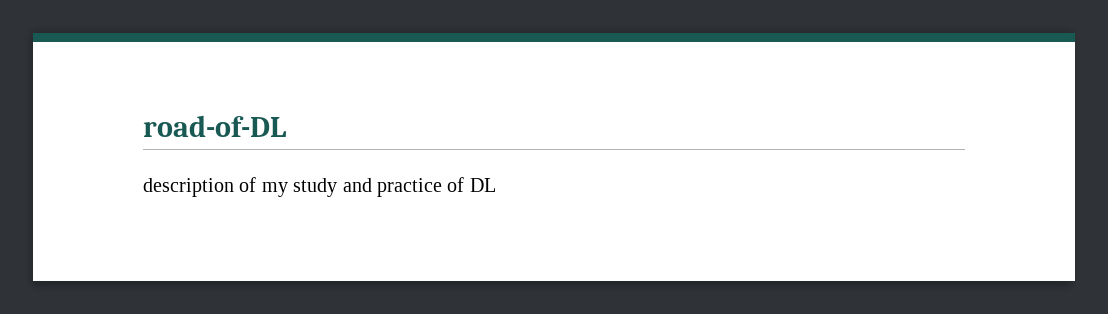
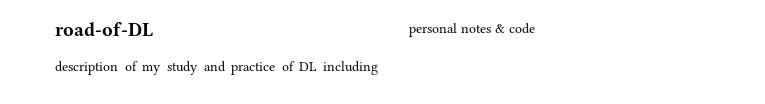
- description of my study and practice of DL
+ description of my study and practice of DL including personal notes & code

